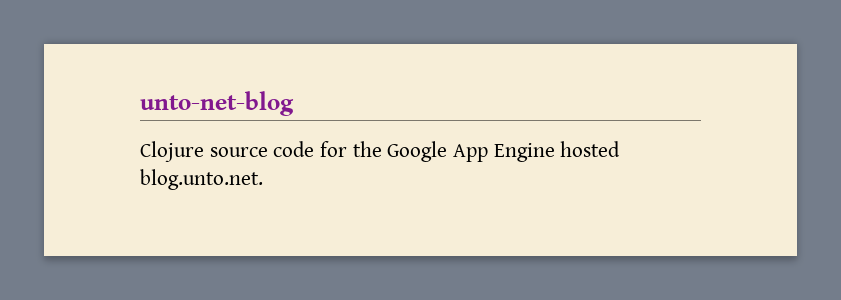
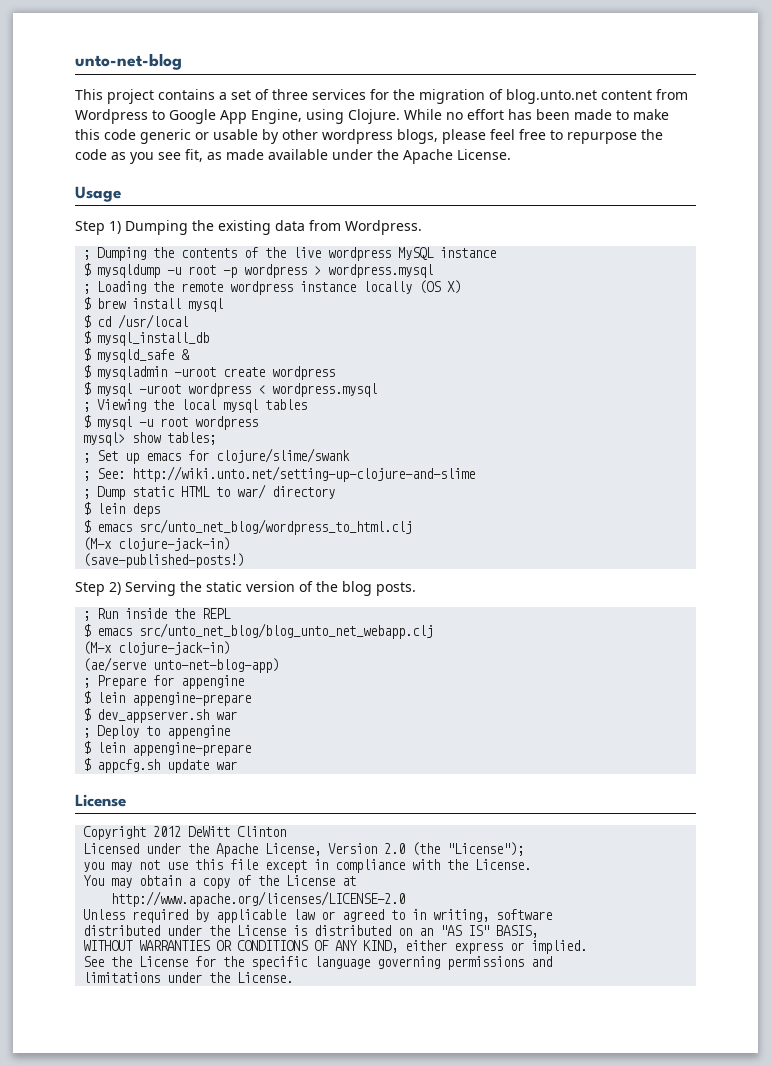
- Clojure source code for the Google App Engine hosted blog.unto.net.
+ This project contains a set of three services for the migration of blog.unto.net content from Wordpress to Google App Engine, using Clojure. While no effort has been made to make this code generic or usable by other wordpress blogs, please feel free to repurpose the code as you see fit, as made available under the Apache License.
+ Usage
+ Step 1) Dumping the existing data from Wordpress.
+ ; Dumping the contents of the live wordpress MySQL instance
+ $ mysqldump -u root -p wordpress > wordpress.mysql
+ ; Loading the remote wordpress instance locally (OS X)
+ $ brew install mysql
+ $ cd /usr/local
+ $ mysql_install_db
+ $ mysqld_safe &
+ $ mysqladmin -uroot create wordpress
+ $ mysql -uroot wordpress < wordpress.mysql
+ ; Viewing the local mysql tables
+ $ mysql -u root wordpress
+ mysql> show tables;
+ ; Set up emacs for clojure/slime/swank
+ ; See: http://wiki.unto.net/setting-up-clojure-and-slime
+ ; Dump static HTML to war/ directory
+ $ lein deps
+ $ emacs src/unto_net_blog/wordpress_to_html.clj
+ (M-x clojure-jack-in)
+ (save-published-posts!)
+ Step 2) Serving the static version of the blog posts.
+ ; Run inside the REPL
+ $ emacs src/unto_net_blog/blog_unto_net_webapp.clj
+ (M-x clojure-jack-in)
+ (ae/serve unto-net-blog-app)
+ ; Prepare for appengine
+ $ lein appengine-prepare
+ $ dev_appserver.sh war
+ ; Deploy to appengine
+ $ lein appengine-prepare
+ $ appcfg.sh update war
+ License
+ Copyright 2012 DeWitt Clinton
+ Licensed under the Apache License, Version 2.0 (the "License");
+ you may not use this file except in compliance with the License.
+ You may obtain a copy of the License at
+ http://www.apache.org/licenses/LICENSE-2.0
+ Unless required by applicable law or agreed to in writing, software
+ distributed under the License is distributed on an "AS IS" BASIS,
+ WITHOUT WARRANTIES OR CONDITIONS OF ANY KIND, either express or implied.
+ See the License for the specific language governing permissions and
+ limitations under the License.

